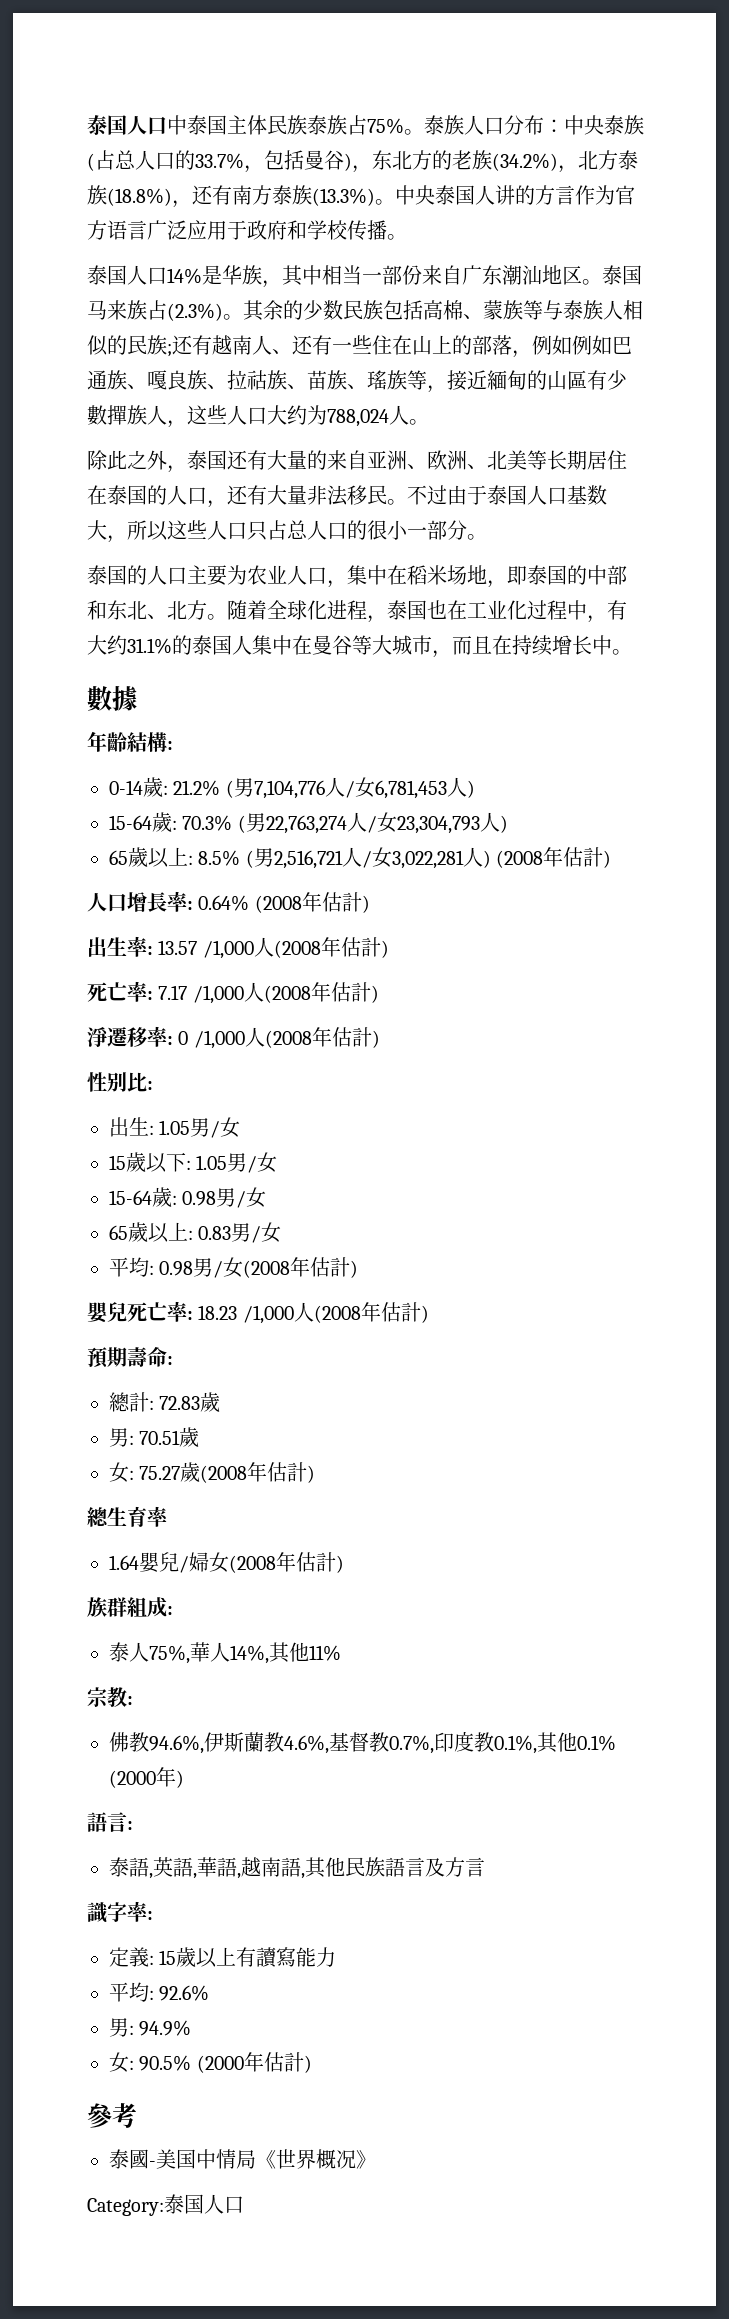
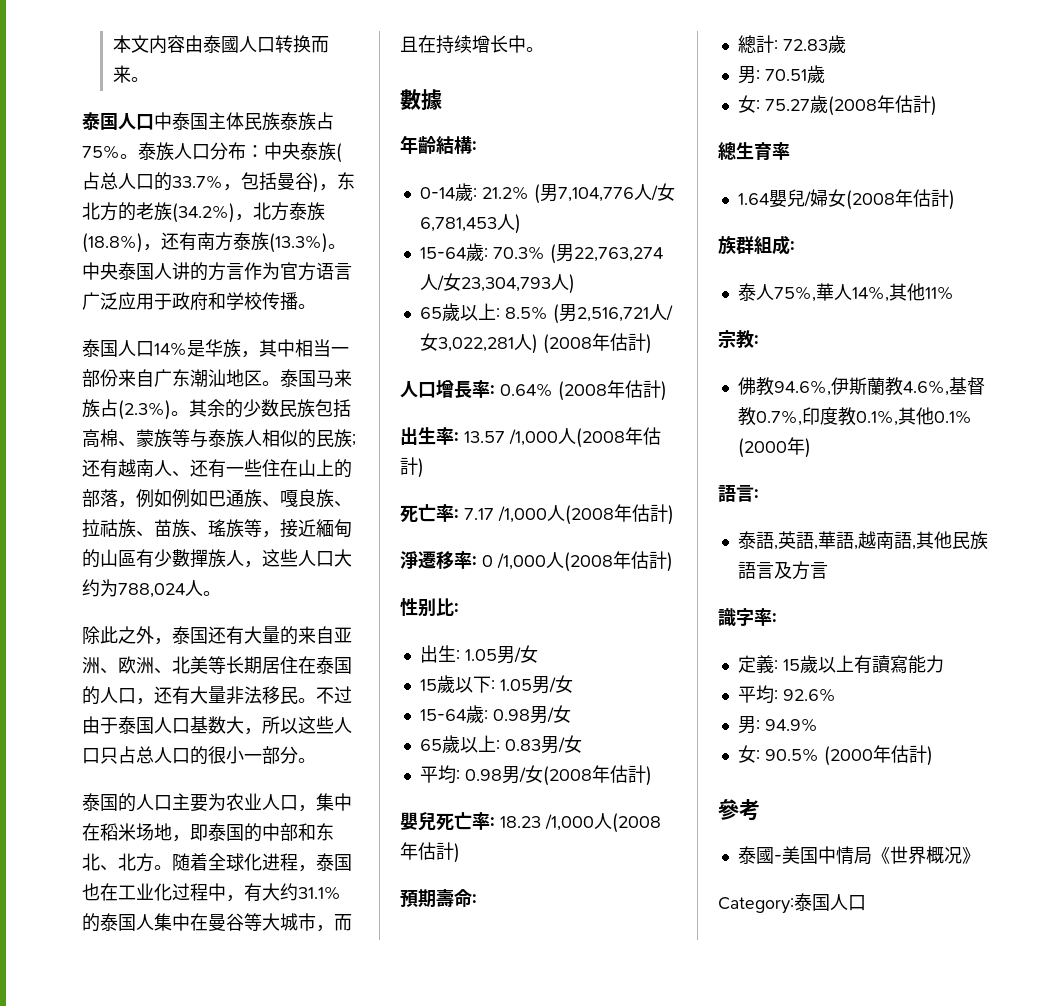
+ 本文内容由泰國人口转换而来。

